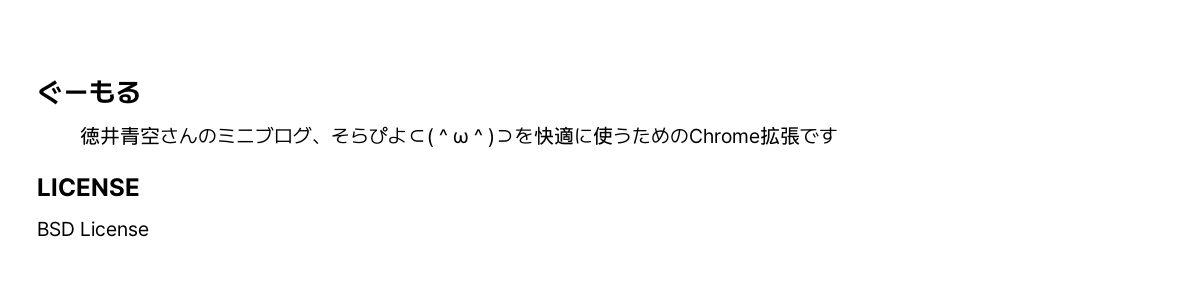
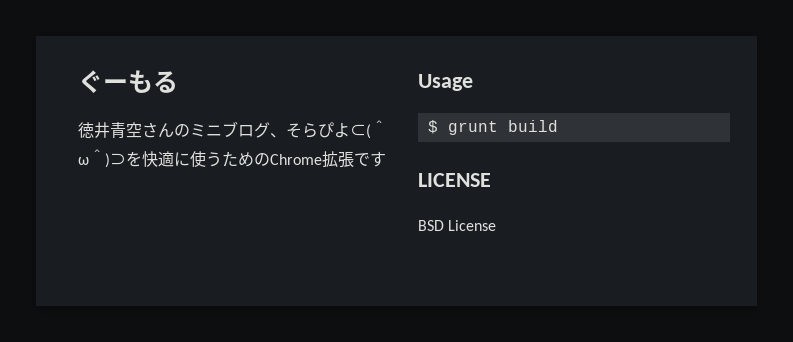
+ Usage
+ $ grunt build

